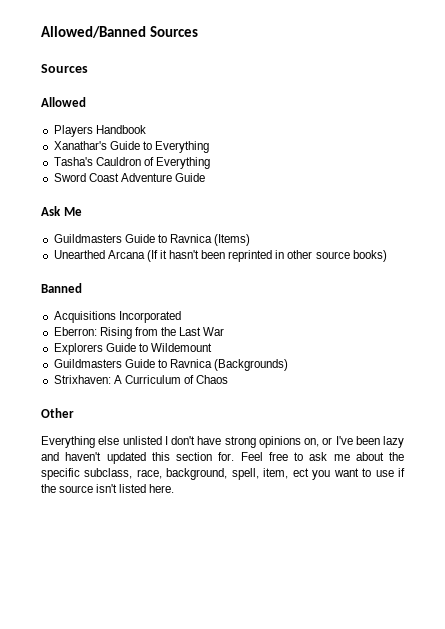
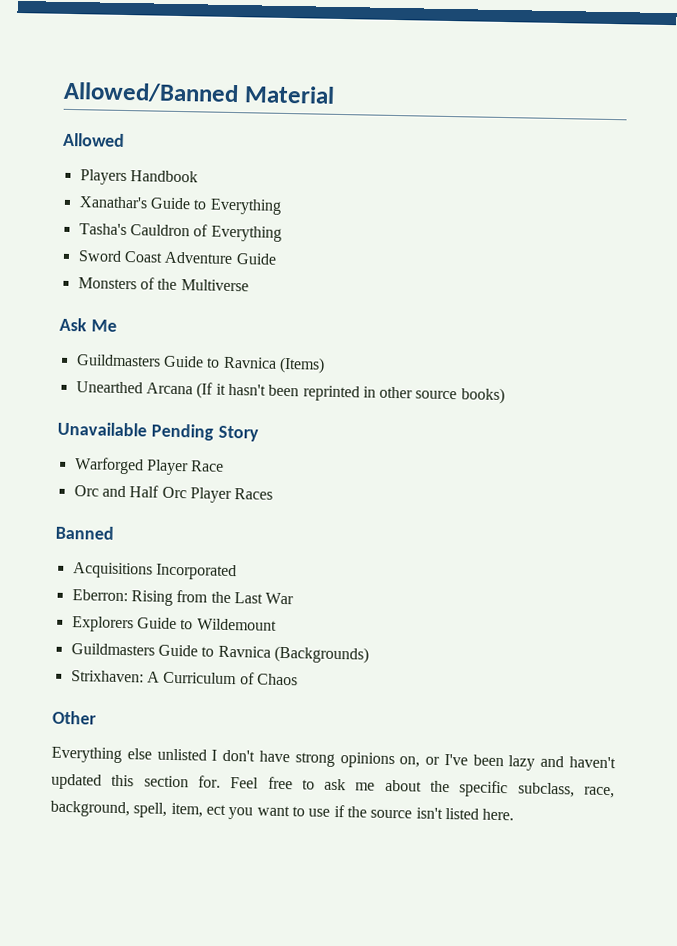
- Allowed/Banned Sources
- Sources
+ Allowed/Banned Material
+ Monsters of the Multiverse
+ Unavailable Pending Story
+ Warforged Player Race
+ Orc and Half Orc Player Races

